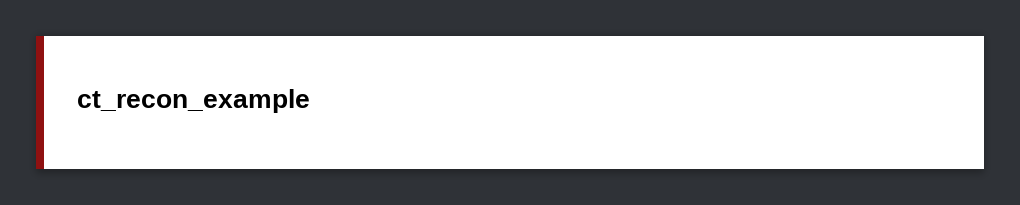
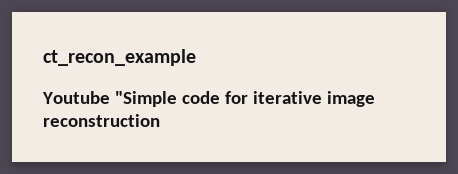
+ Youtube "Simple code for iterative image reconstruction

